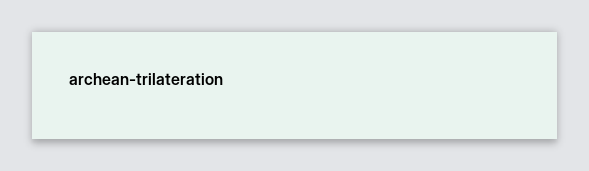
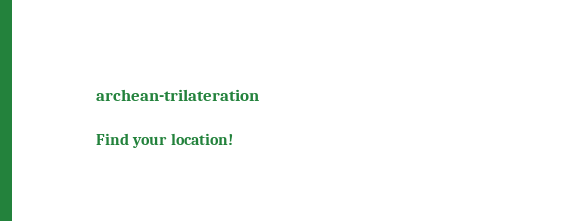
+ Find your location!

